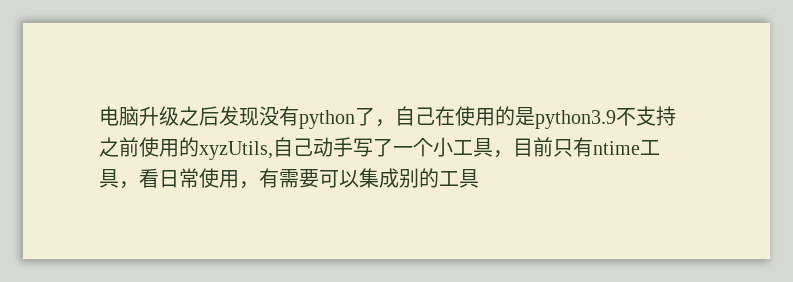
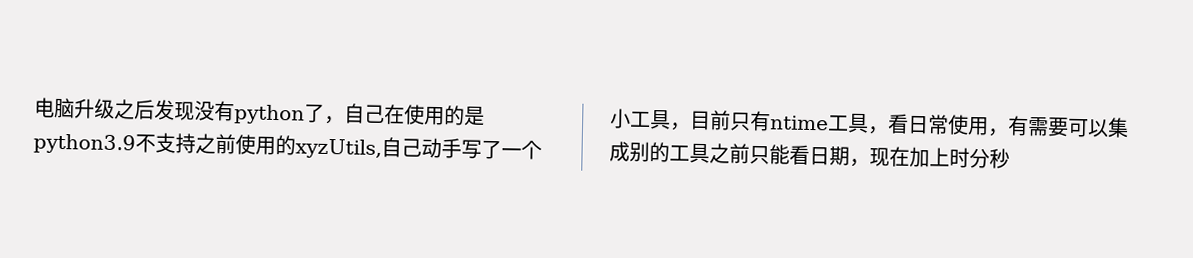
- 电脑升级之后发现没有python了，自己在使用的是python3.9不支持之前使用的xyzUtils,自己动手写了一个小工具，目前只有ntime工具，看日常使用，有需要可以集成别的工具
+ 电脑升级之后发现没有python了，自己在使用的是python3.9不支持之前使用的xyzUtils,自己动手写了一个小工具，目前只有ntime工具，看日常使用，有需要可以集成别的工具之前只能看日期，现在加上时分秒

